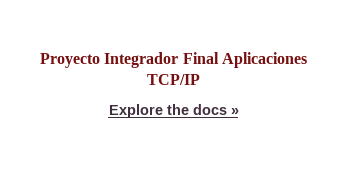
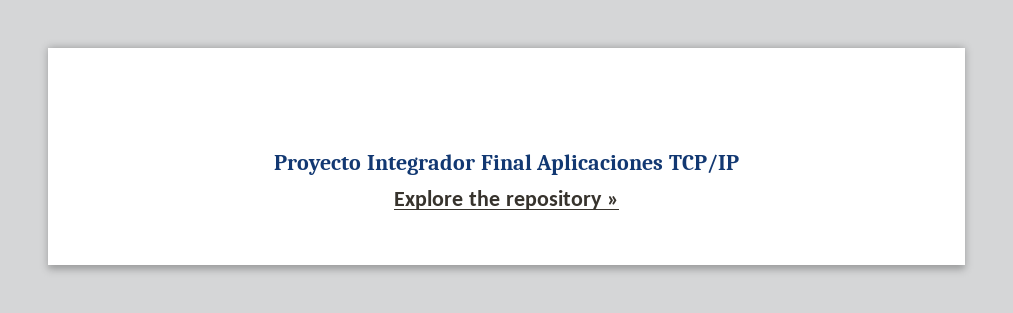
- Explore the docs »
+ Explore the repository »

